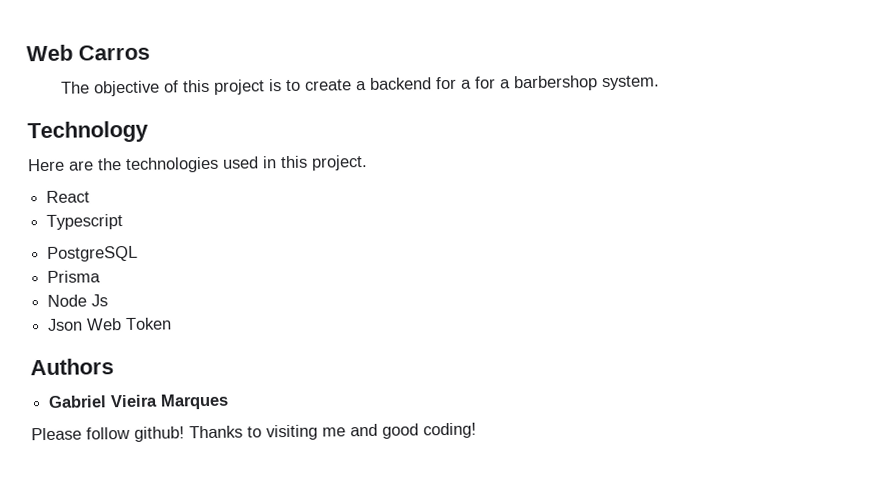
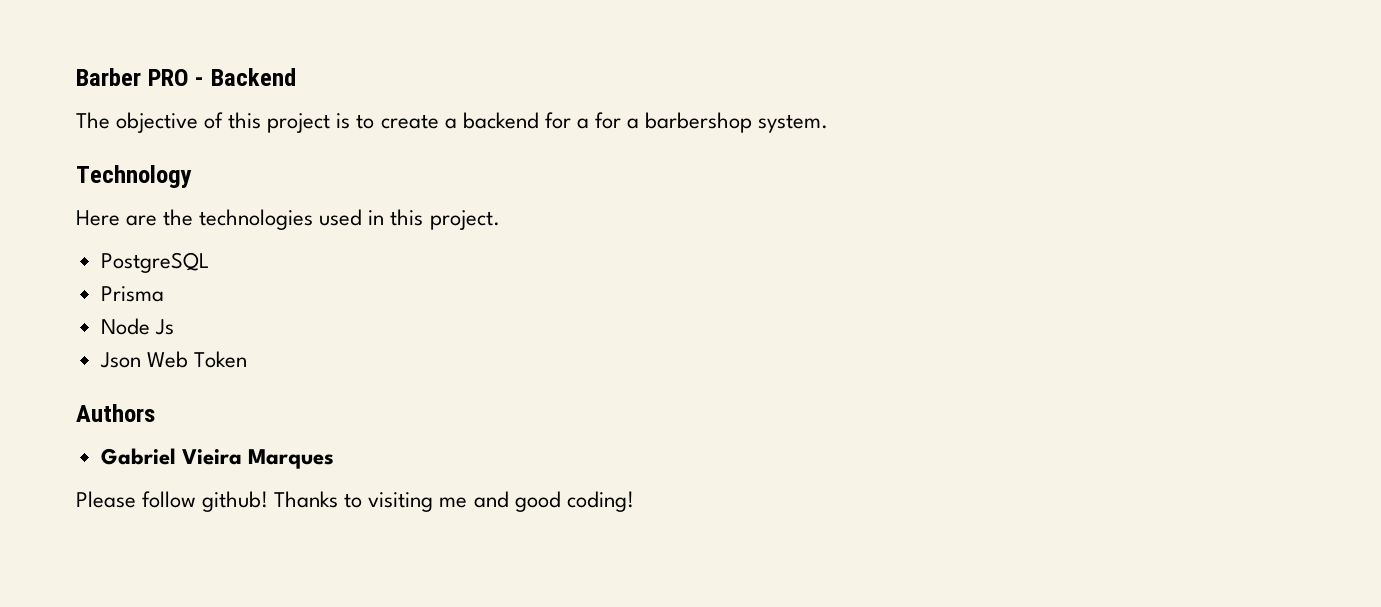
- Web Carros
+ Barber PRO - Backend
- React
- Typescript

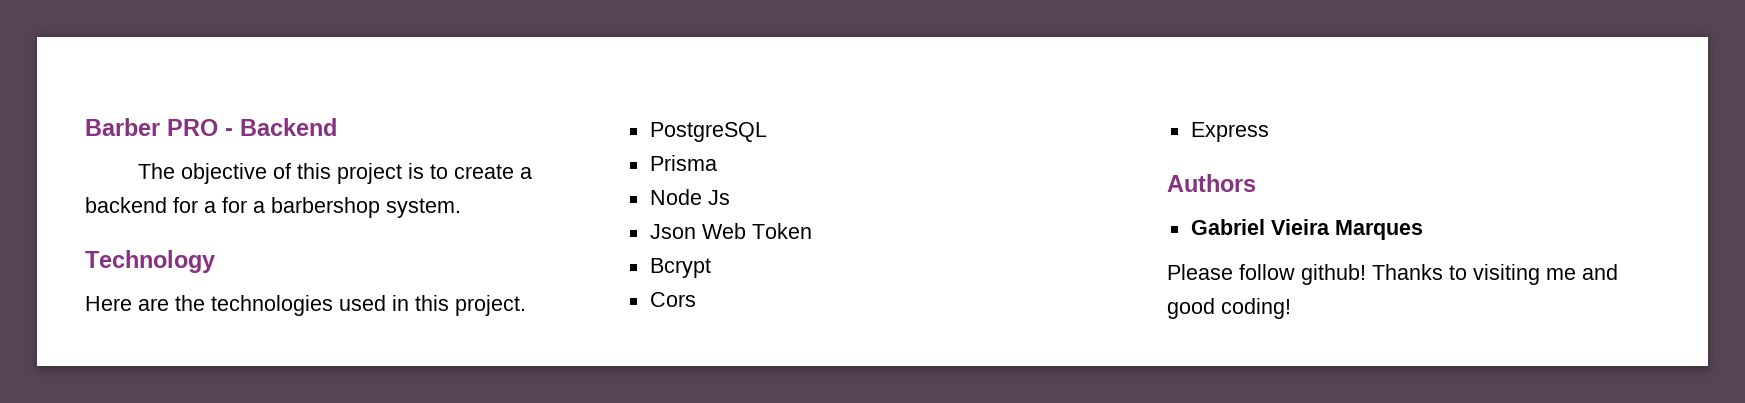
+ Bcrypt
+ Cors
+ Express

